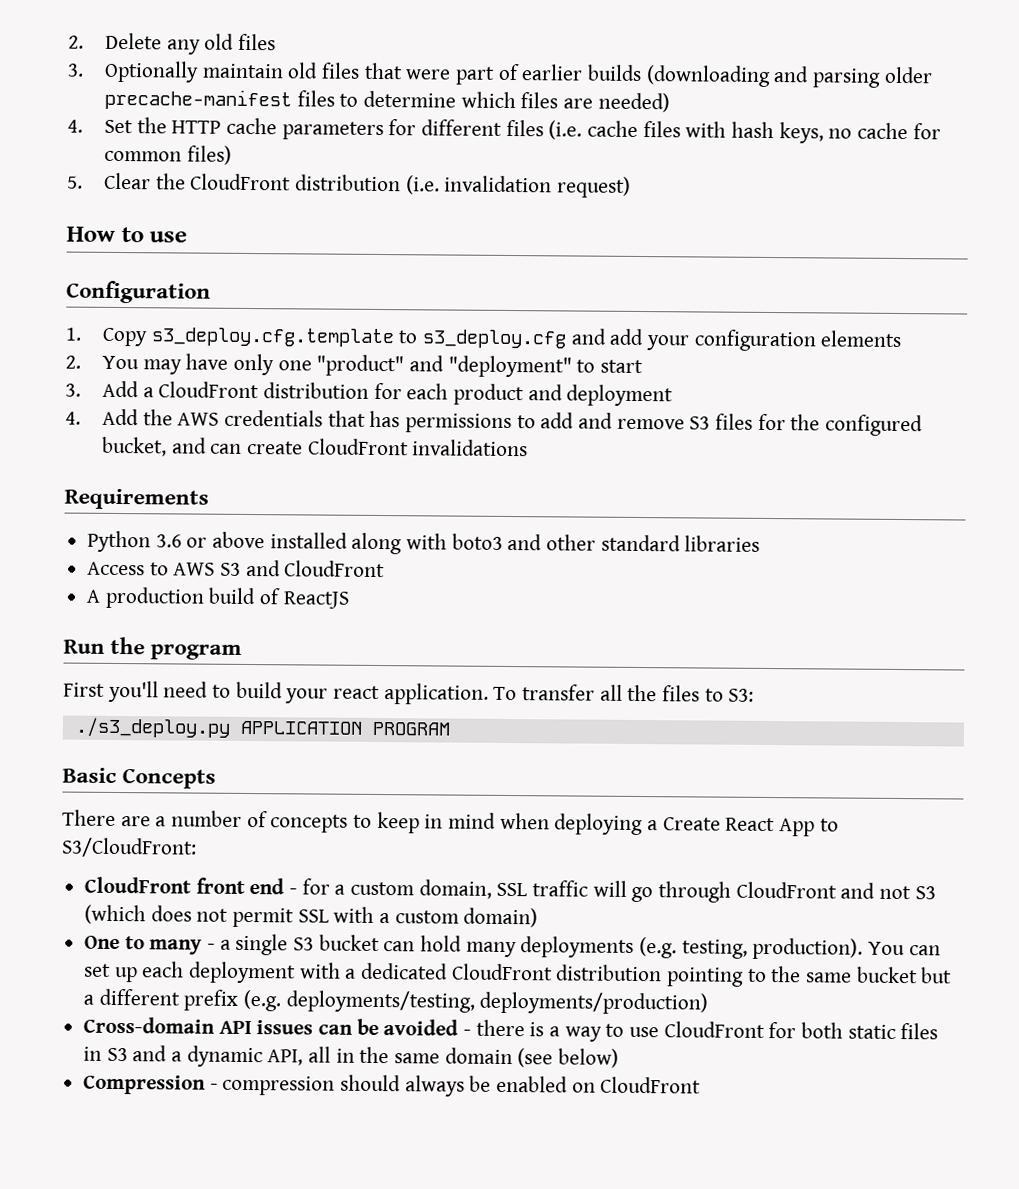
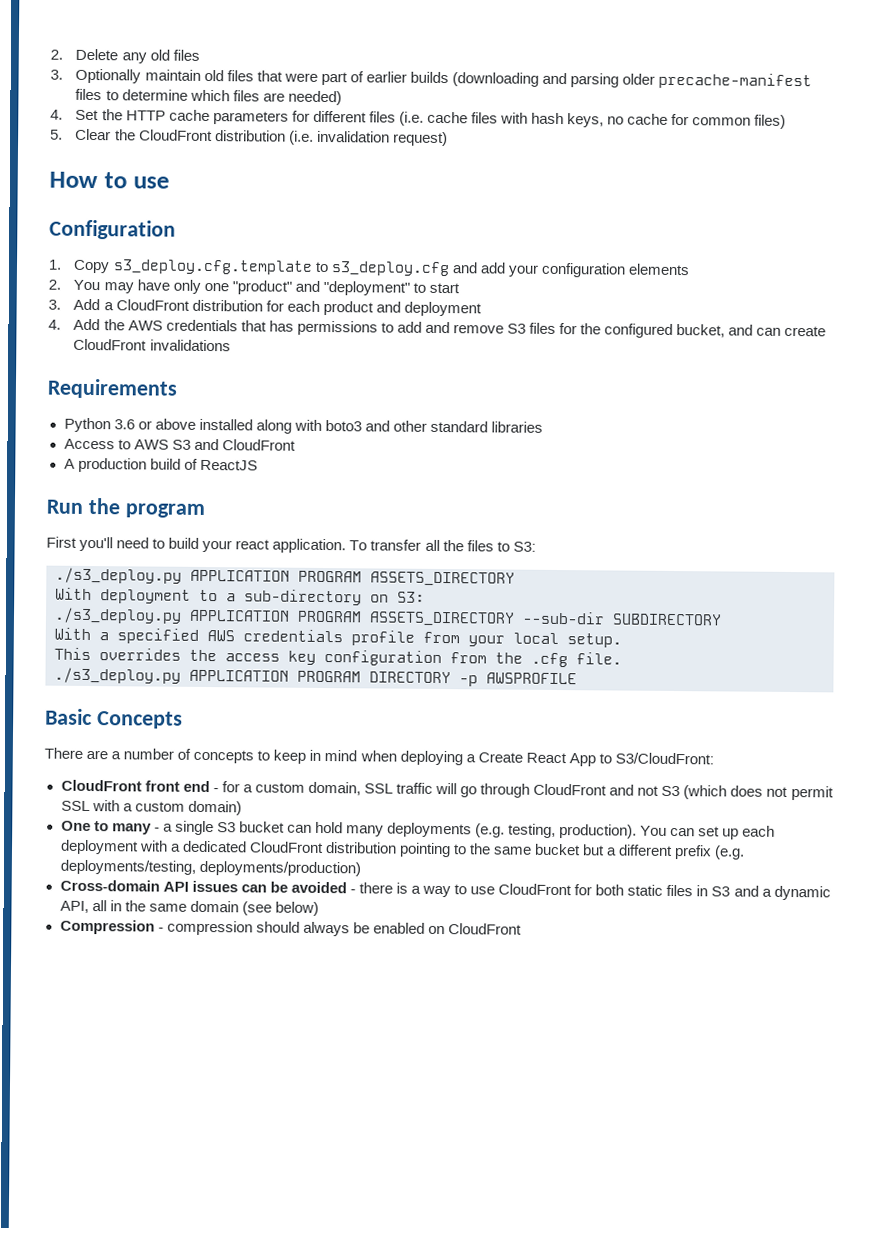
  To transfer all the files to S3:
- ./s3_deploy.py APPLICATION PROGRAM
+ ./s3_deploy.py APPLICATION PROGRAM ASSETS_DIRECTORY
+ With deployment to a sub-directory on S3:
+ ./s3_deploy.py APPLICATION PROGRAM ASSETS_DIRECTORY --sub-dir SUBDIRECTORY
+ With a specified AWS credentials profile from your local setup.
+ This overrides the access key configuration from the .cfg file.
+ ./s3_deploy.py APPLICATION PROGRAM DIRECTORY -p AWSPROFILE

